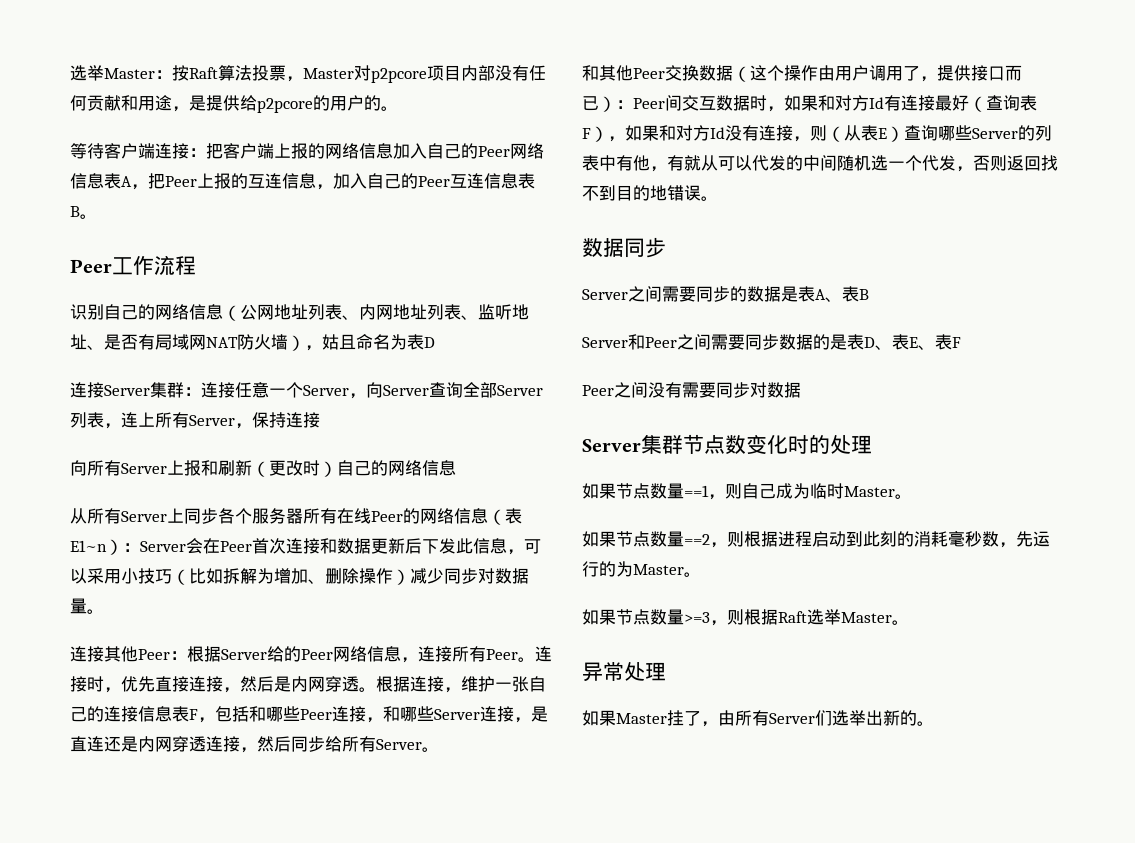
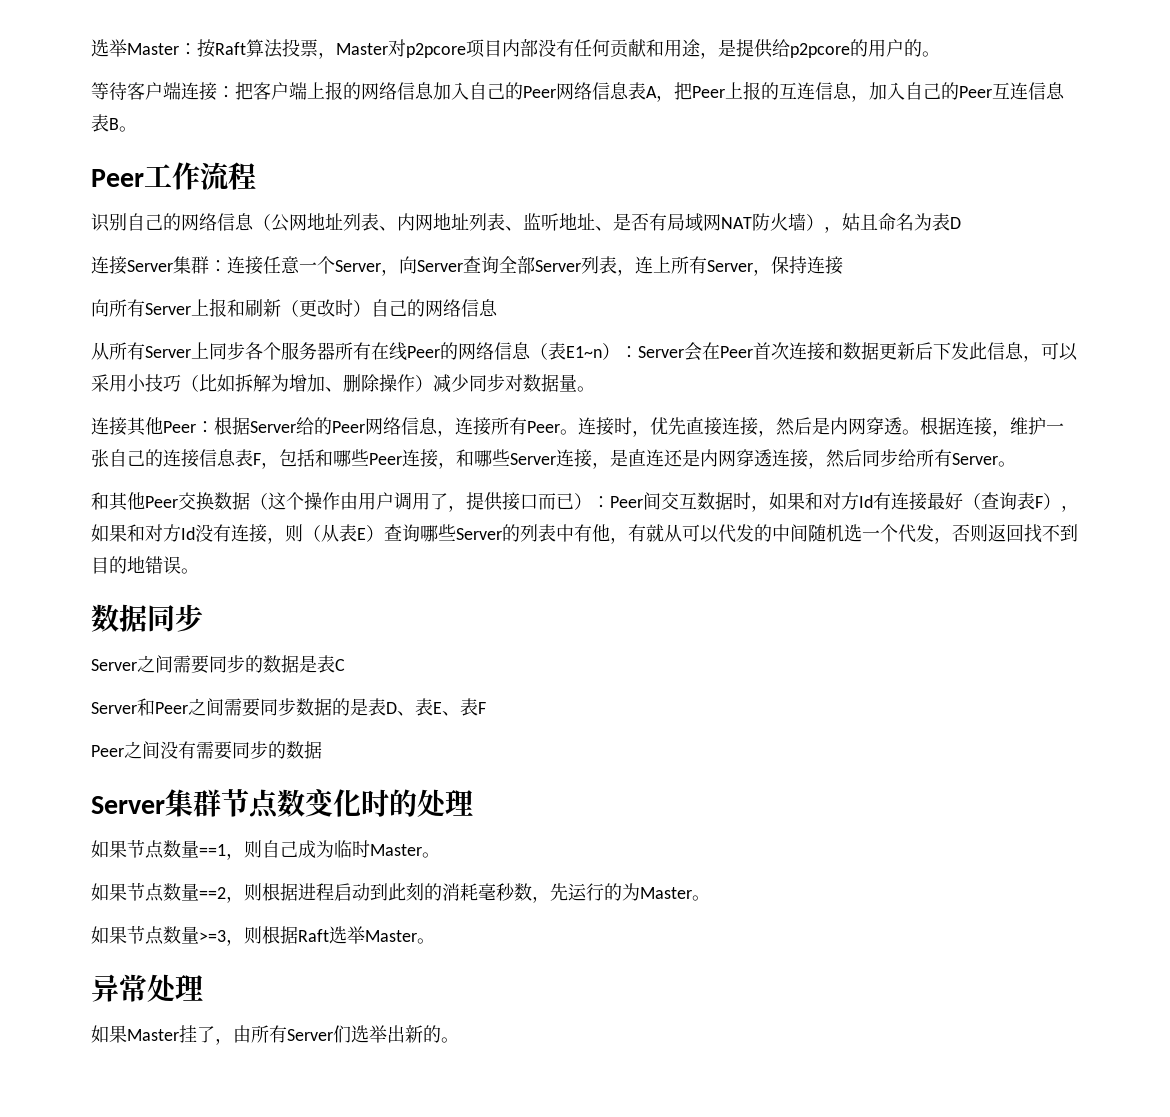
- Server之间需要同步的数据是表A、表B
+ Server之间需要同步的数据是表C
- Peer之间没有需要同步对数据
+ Peer之间没有需要同步的数据

